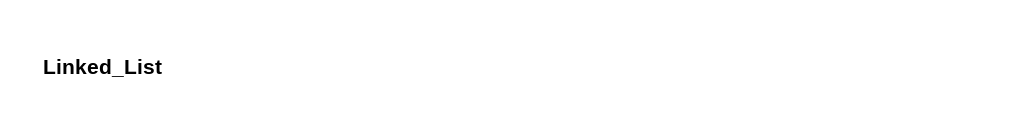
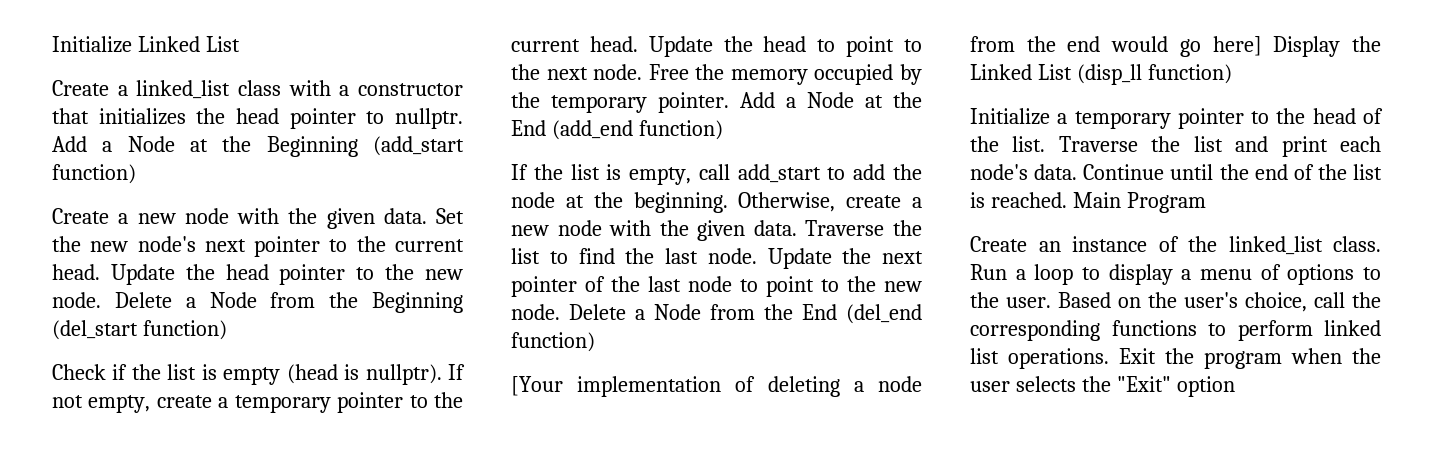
- Linked_List
+ Initialize Linked List
+ Create a linked_list class with a constructor that initializes the head pointer to nullptr. Add a Node at the Beginning (add_start function)
+ Create a new node with the given data. Set the new node's next pointer to the current head. Update the head pointer to the new node. Delete a Node from the Beginning (del_start function)
+ Check if the list is empty (head is nullptr). If not empty, create a temporary pointer to the current head. Update the head to point to the next node. Free the memory occupied by the temporary pointer. Add a Node at the End (add_end function)
+ If the list is empty, call add_start to add the node at the beginning. Otherwise, create a new node with the given data. Traverse the list to find the last node. Update the next pointer of the last node to point to the new node. Delete a Node from the End (del_end function)
+ [Your implementation of deleting a node from the end would go here] Display the Linked List (disp_ll function)
+ Initialize a temporary pointer to the head of the list. Traverse the list and print each node's data. Continue until the end of the list is reached. Main Program
+ Create an instance of the linked_list class. Run a loop to display a menu of options to the user. Based on the user's choice, call the corresponding functions to perform linked list operations. Exit the program when the user selects the "Exit" option

